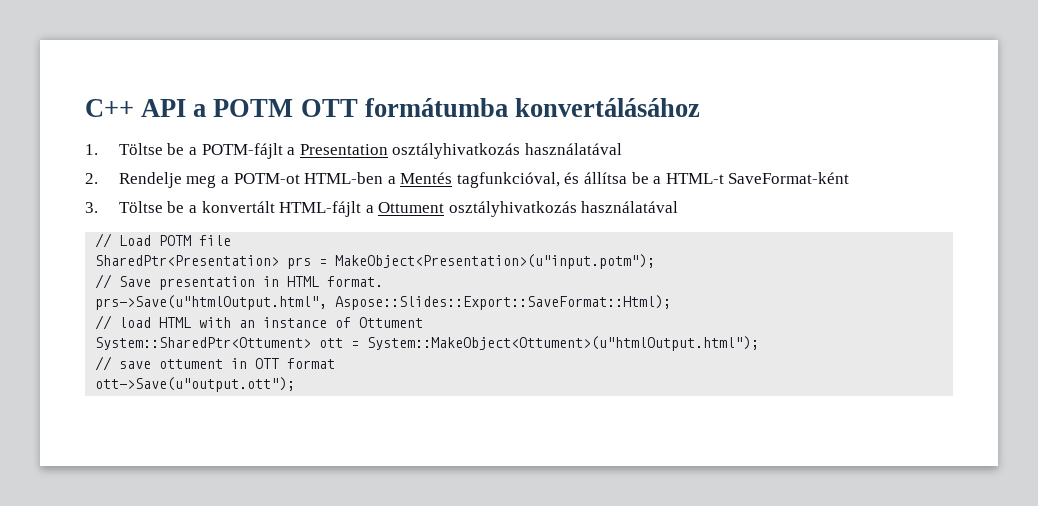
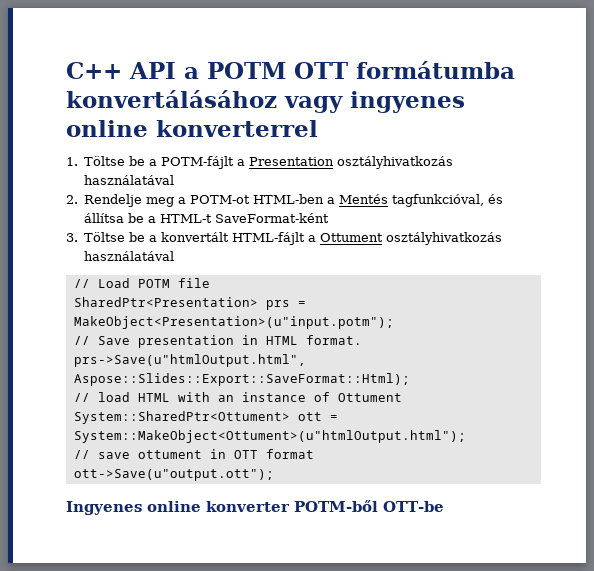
- C++ API a POTM OTT formátumba konvertálásához
+ C++ API a POTM OTT formátumba konvertálásához vagy ingyenes online konverterrel
+ Ingyenes online konverter POTM-ből OTT-be

